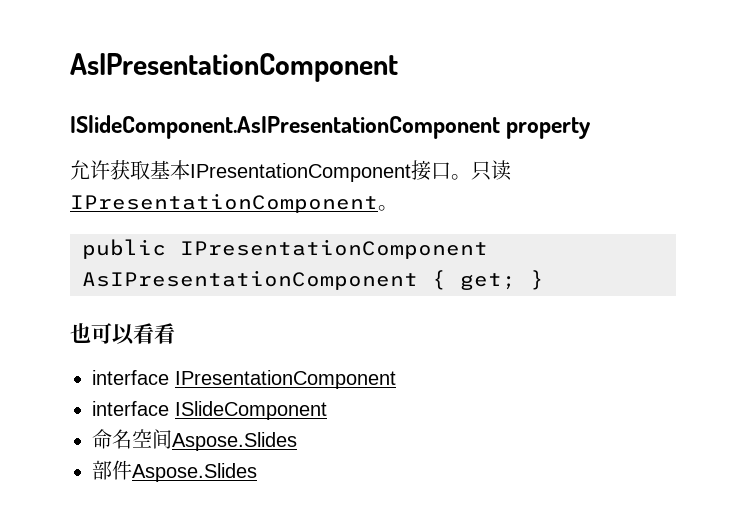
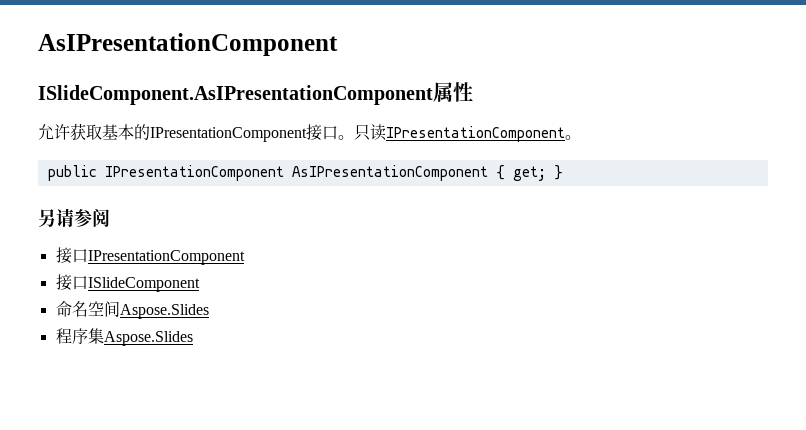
- ISlideComponent.AsIPresentationComponent property
+ ISlideComponent.AsIPresentationComponent属性
- 允许获取基本IPresentationComponent接口。
+ 允许获取基本的IPresentationComponent接口。
- 也可以看看
- interface IPresentationComponent
+ 另请参阅
+ 接口IPresentationComponent
- interface ISlideComponent
+ 接口ISlideComponent
- 部件Aspose.Slides
+ 程序集Aspose.Slides

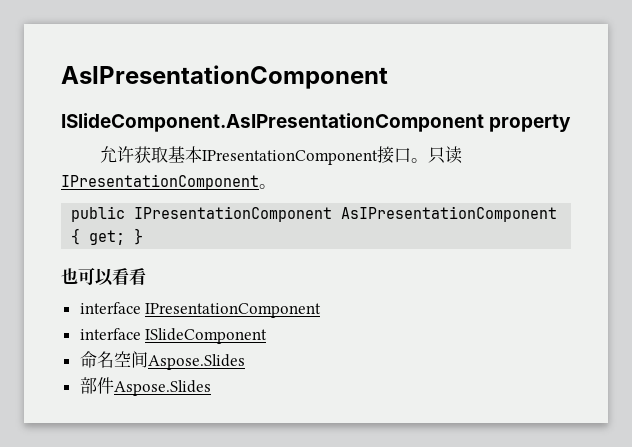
- ISlideComponent.AsIPresentationComponent属性
+ ISlideComponent.AsIPresentationComponent property
- 允许获取基本的IPresentationComponent接口。
+ 允许获取基本IPresentationComponent接口。
- 另请参阅
- 接口IPresentationComponent
+ 也可以看看
+ interface IPresentationComponent
- 接口ISlideComponent
+ interface ISlideComponent
- 程序集Aspose.Slides
+ 部件Aspose.Slides

